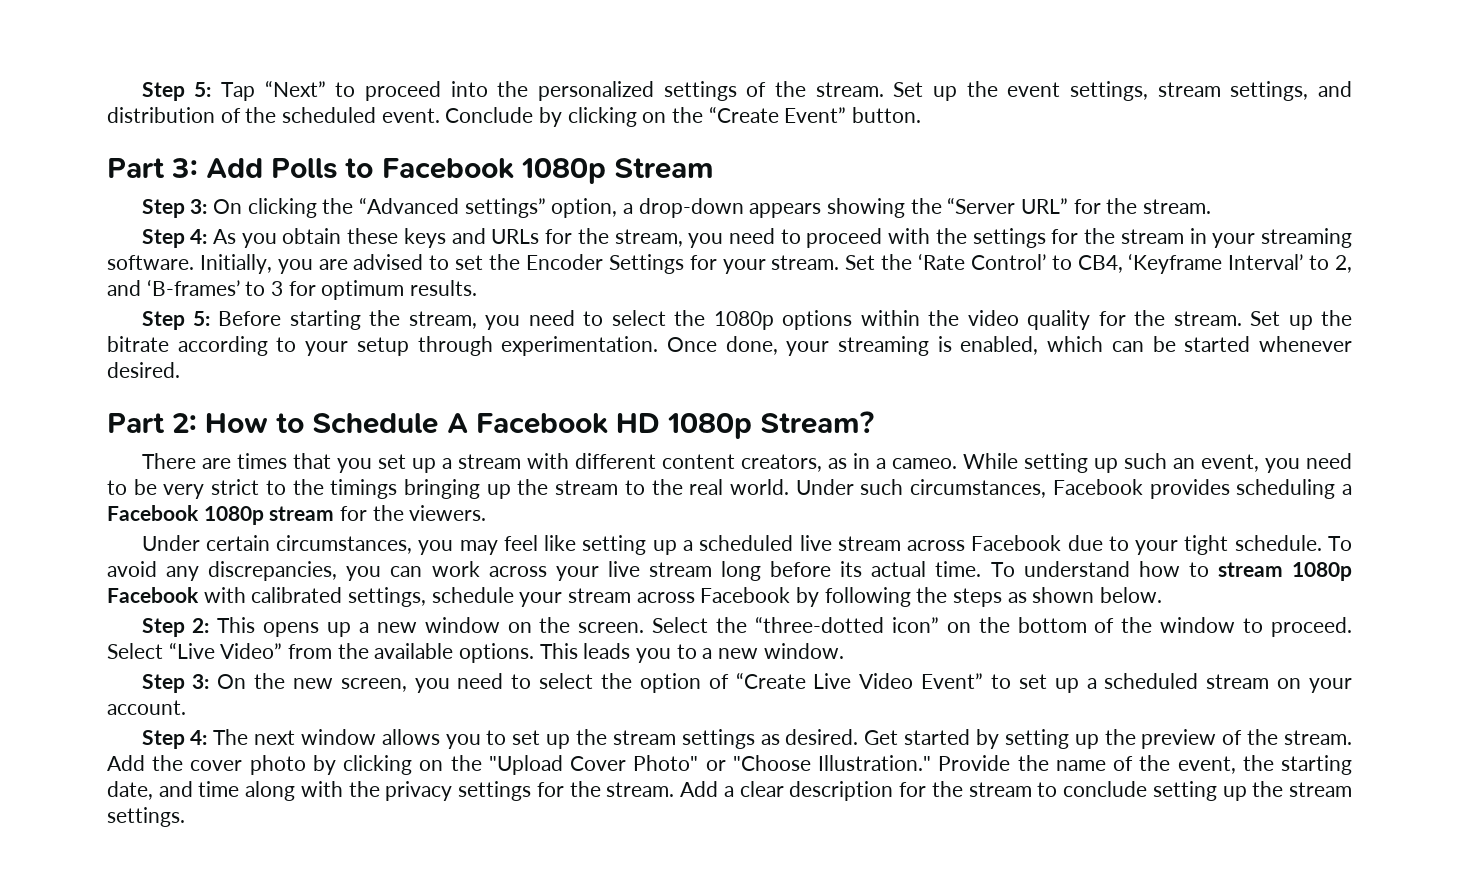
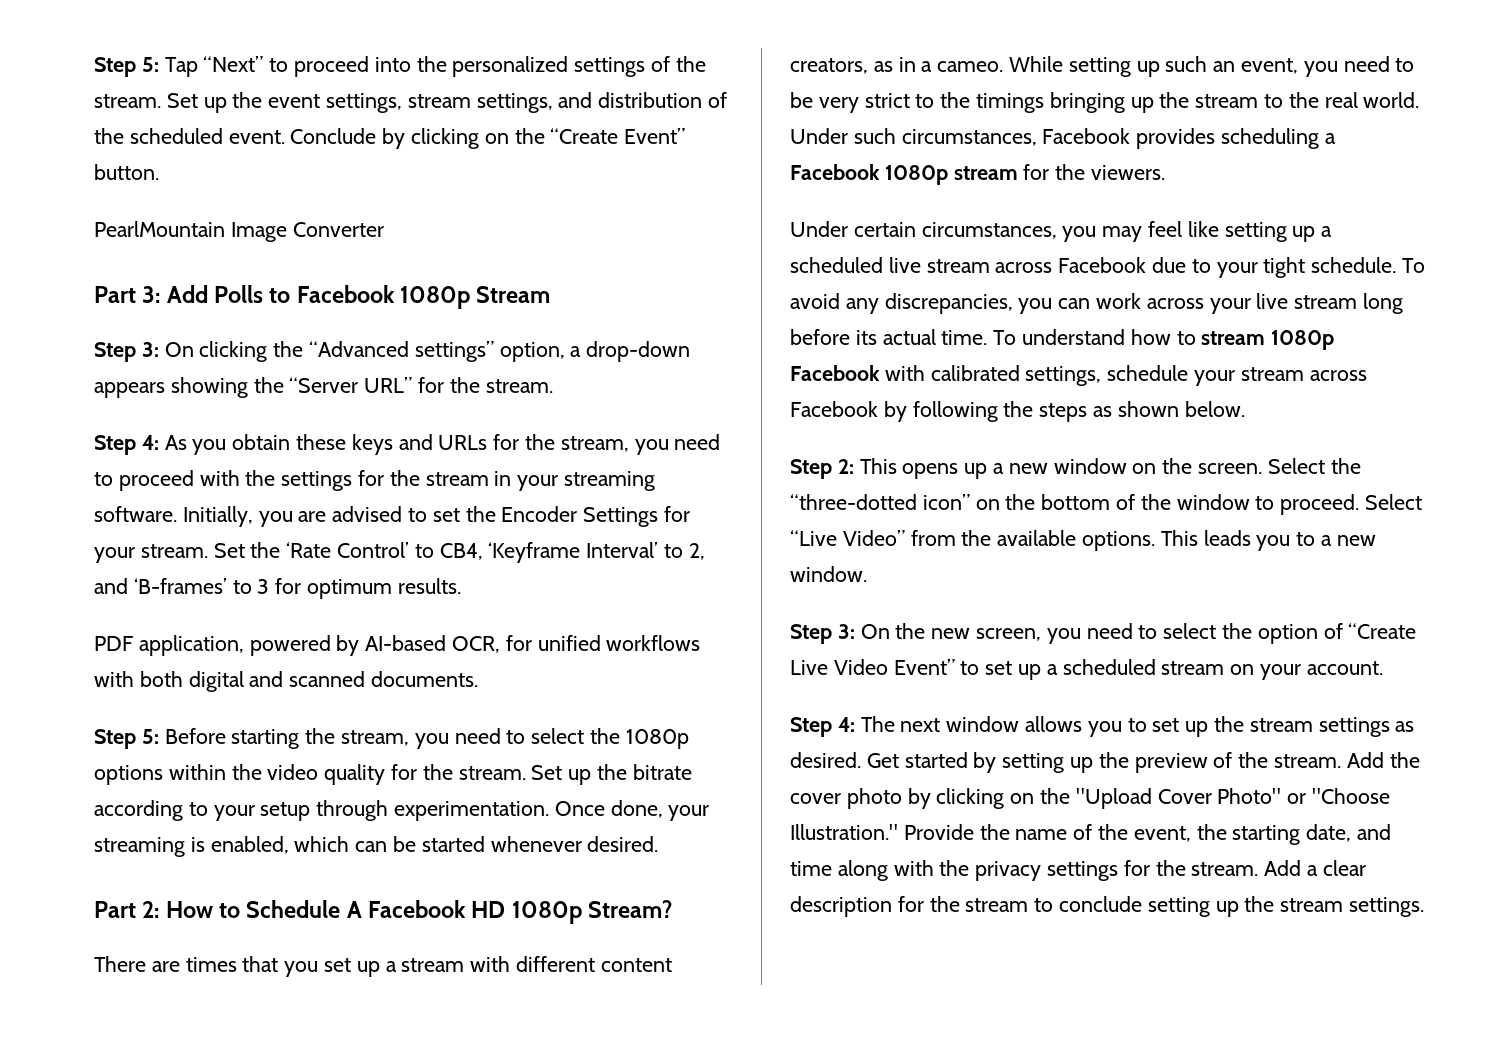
+ PearlMountain Image Converter
+ PDF application, powered by AI-based OCR, for unified workflows with both digital and scanned documents.

